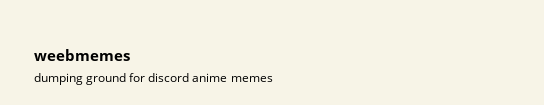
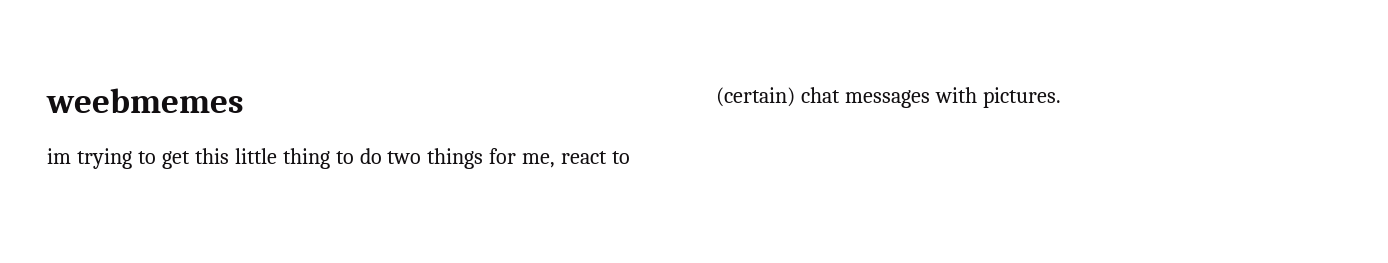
- dumping ground for discord anime memes
+ im trying to get this little thing to do two things for me, react to (certain) chat messages with pictures.

